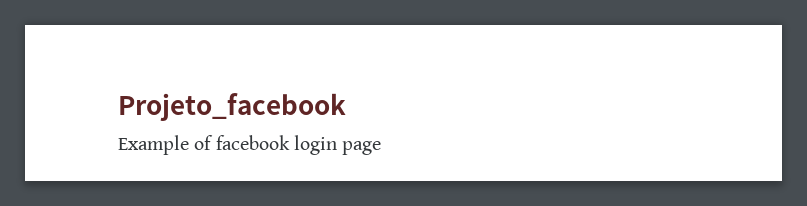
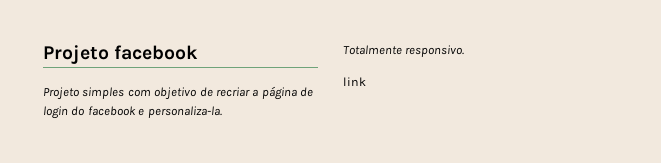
- Projeto_facebook
- Example of facebook login page
+ Projeto facebook
+ Projeto simples com objetivo de recriar a página de login do facebook e personaliza-la.
+ Totalmente responsivo.
+ link

